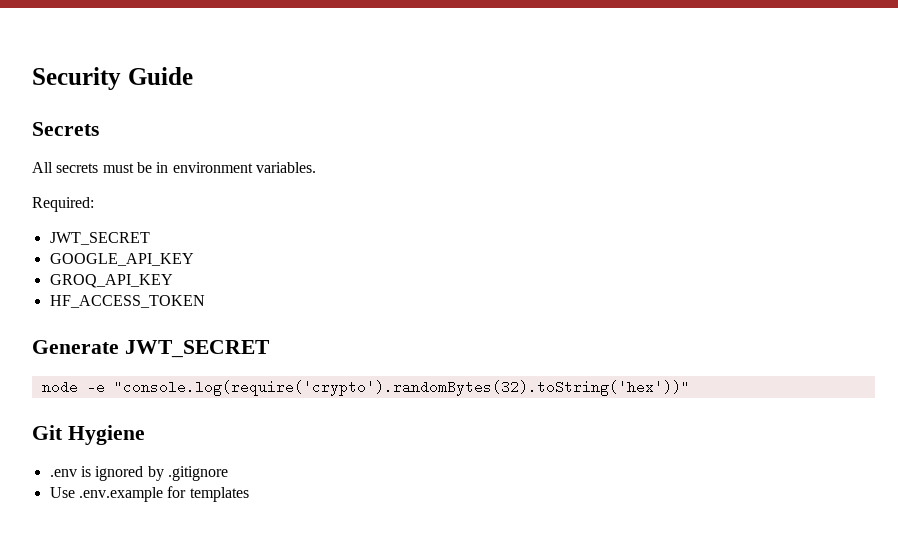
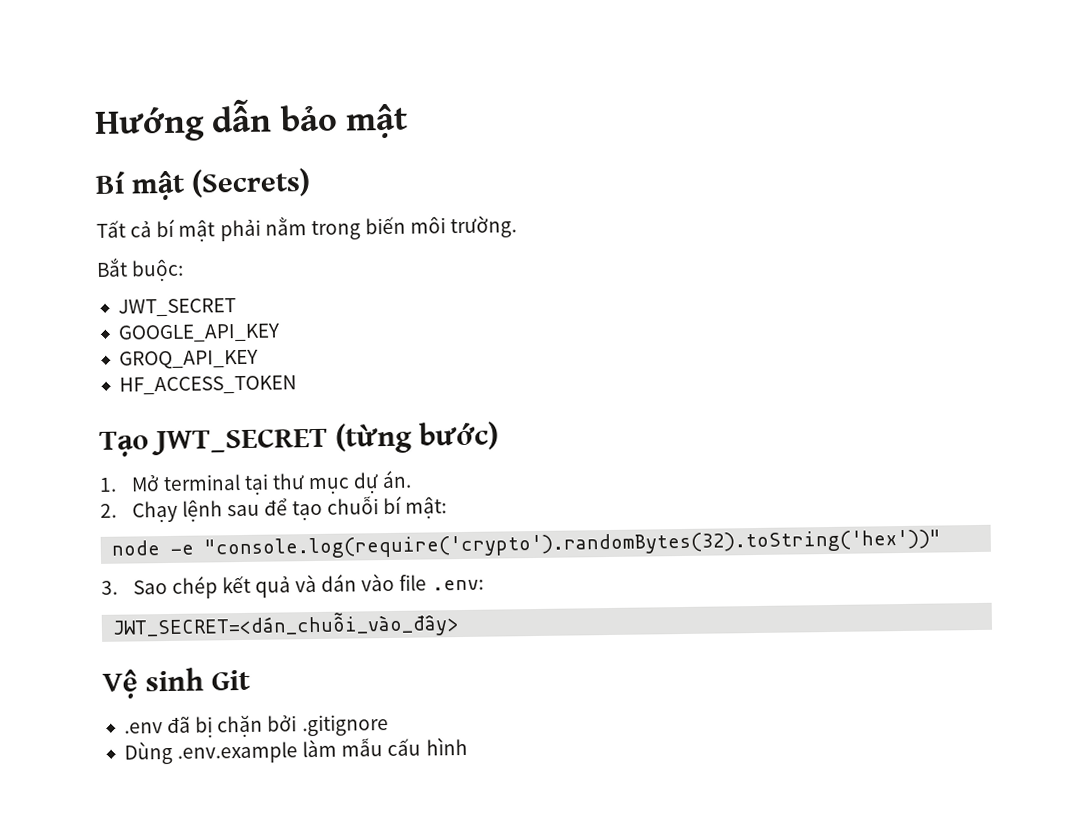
- Security Guide
- Secrets
- All secrets must be in environment variables.
- Required:
+ Hướng dẫn bảo mật
+ Bí mật (Secrets)
+ Tất cả bí mật phải nằm trong biến môi trường.
+ Bắt buộc:
- Generate JWT_SECRET
+ Tạo JWT_SECRET (từng bước)
+ 1. Mở terminal tại thư mục dự án.
+ 2. Chạy lệnh sau để tạo chuỗi bí mật:
  node -e "console.log(require('crypto').randomBytes(32).toString('hex'))"
- Git Hygiene
+ 3. Sao chép kết quả và dán vào file .env:
+ JWT_SECRET=<dán_chuỗi_vào_đây>
+ Vệ sinh Git
- .env is ignored by .gitignore
- Use .env.example for templates
+ .env đã bị chặn bởi .gitignore
+ Dùng .env.example làm mẫu cấu hình

